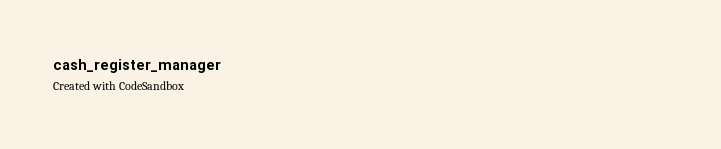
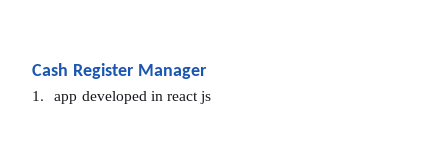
- cash_register_manager
- Created with CodeSandbox
+ Cash Register Manager
+ 1. app developed in react js

